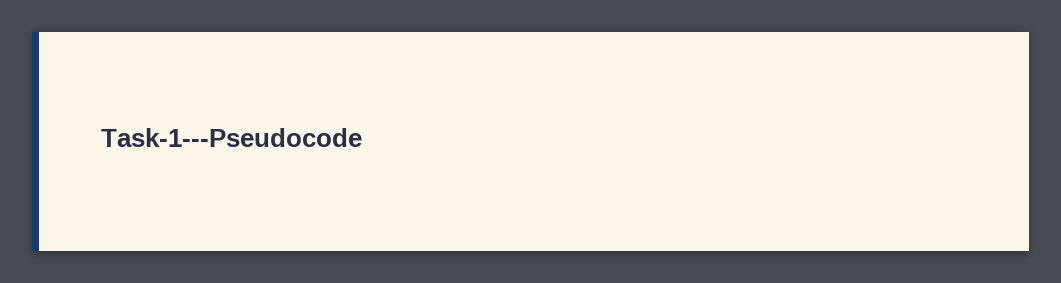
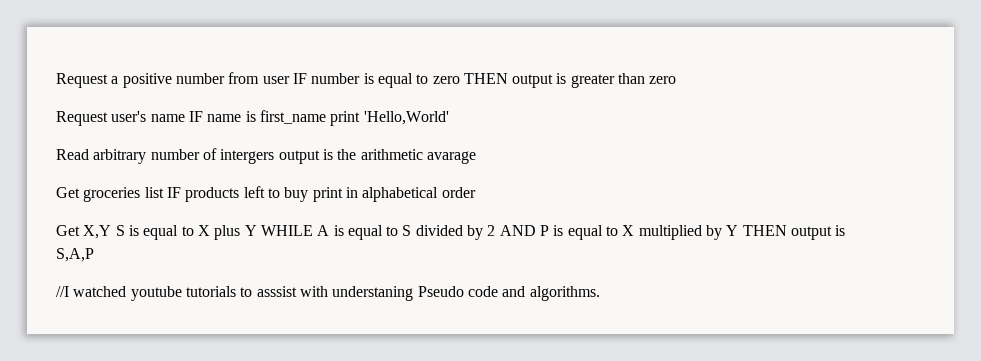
- Task-1---Pseudocode
+ Request a positive number from user IF number is equal to zero THEN output is greater than zero
+ Request user's name IF name is first_name print 'Hello,World'
+ Read arbitrary number of intergers output is the arithmetic avarage
+ Get groceries list IF products left to buy print in alphabetical order
+ Get X,Y S is equal to X plus Y WHILE A is equal to S divided by 2 AND P is equal to X multiplied by Y THEN output is S,A,P
+ //I watched youtube tutorials to asssist with understaning Pseudo code and algorithms.

